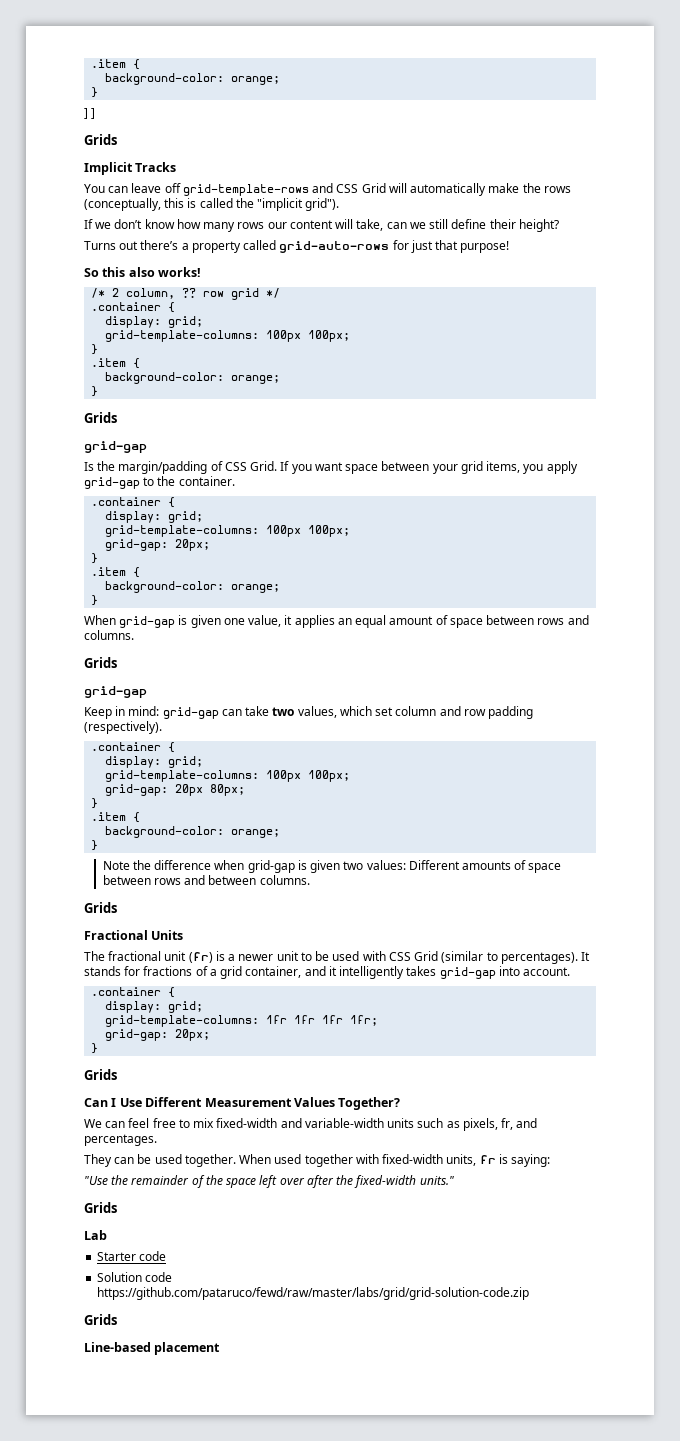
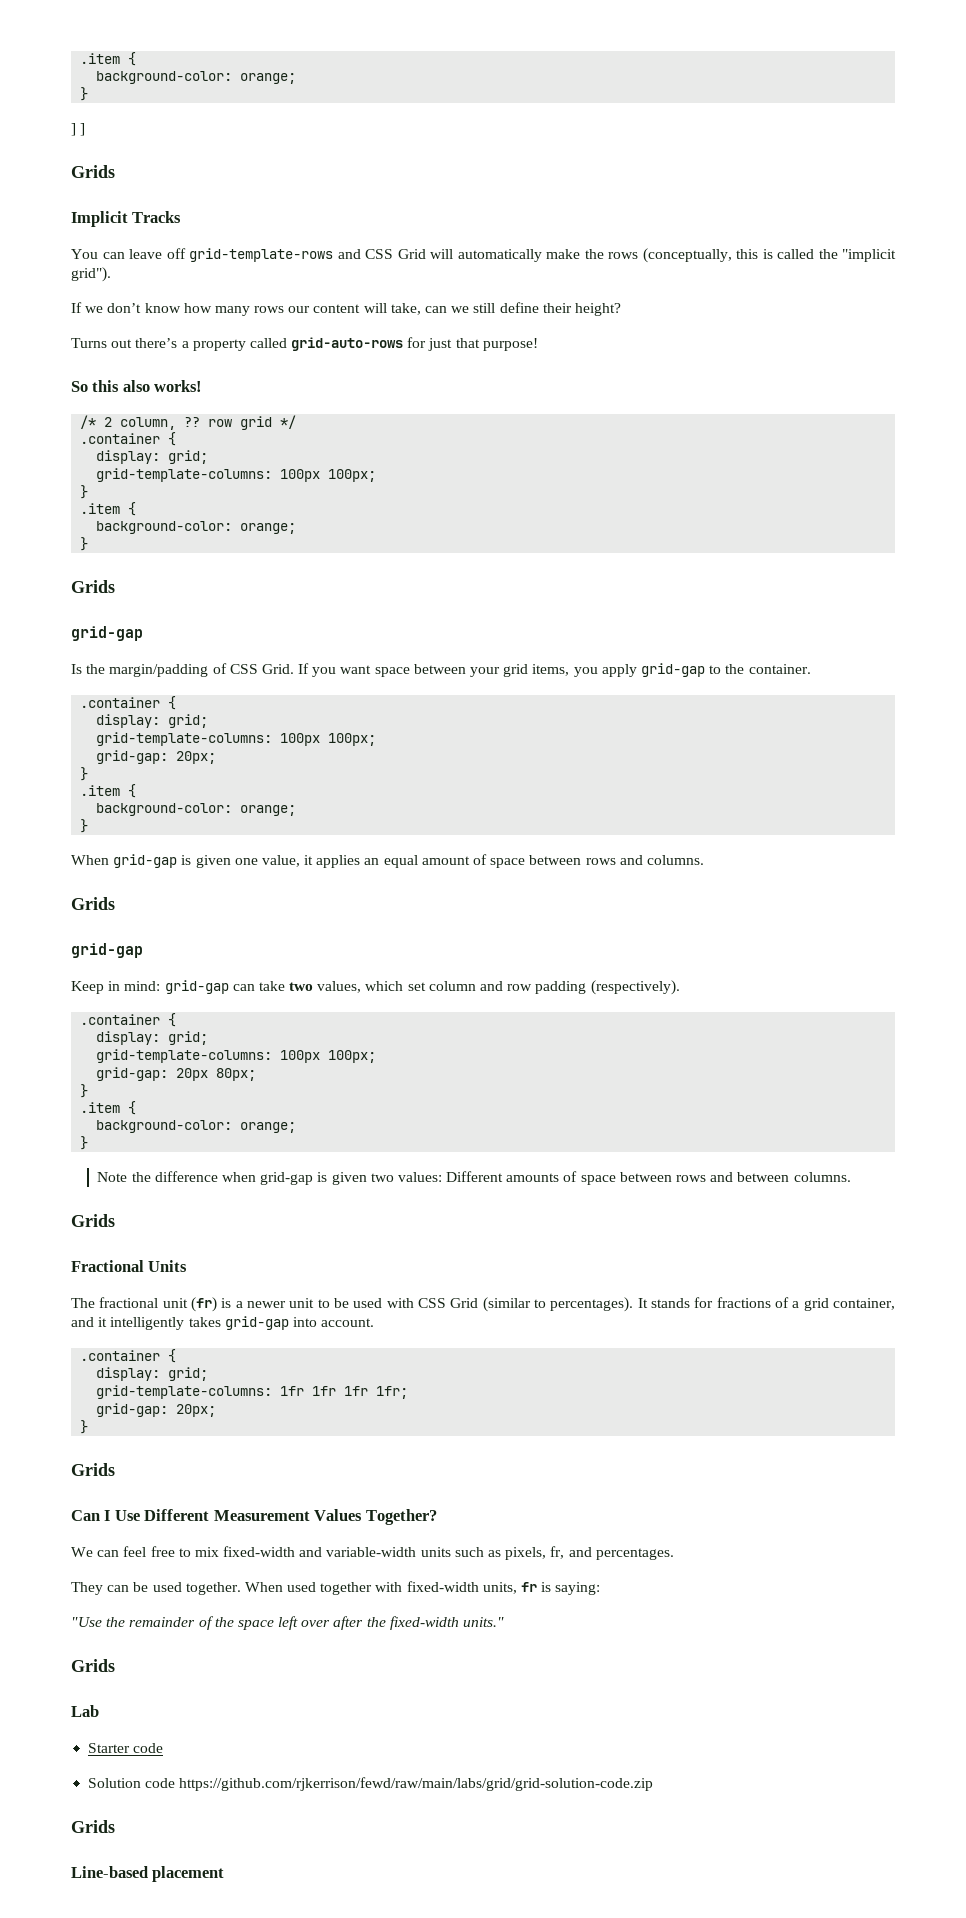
- Solution code https://github.com/pataruco/fewd/raw/master/labs/grid/grid-solution-code.zip
+ Solution code https://github.com/rjkerrison/fewd/raw/main/labs/grid/grid-solution-code.zip

